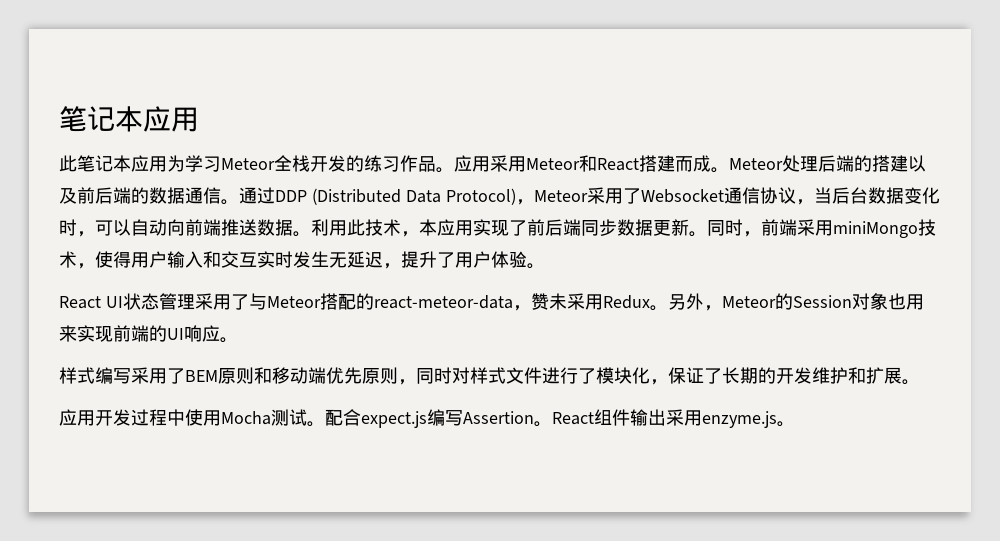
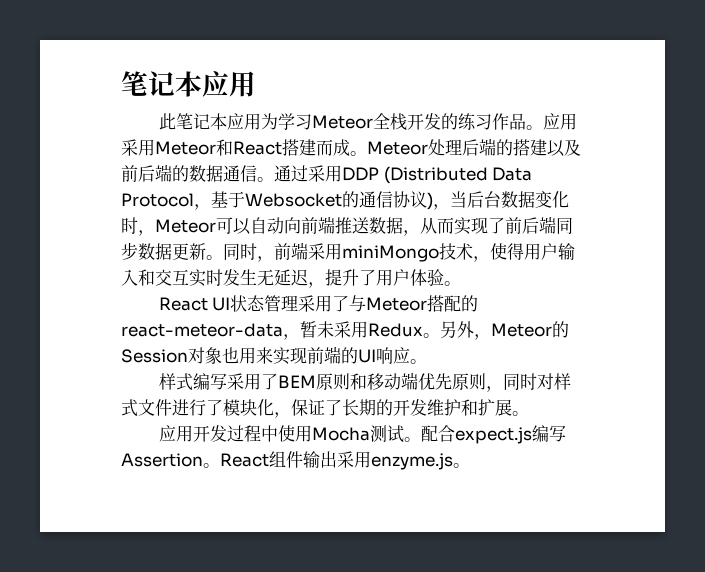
- 通过DDP (Distributed Data Protocol)，Meteor采用了Websocket通信协议，当后台数据变化时，可以自动向前端推送数据。利用此技术，本应用实现了前后端同步数据更新。
+ 通过采用DDP (Distributed Data Protocol，基于Websocket的通信协议)，当后台数据变化时，Meteor可以自动向前端推送数据，从而实现了前后端同步数据更新。
- React UI状态管理采用了与Meteor搭配的react-meteor-data，赞未采用Redux。
+ React UI状态管理采用了与Meteor搭配的react-meteor-data，暂未采用Redux。

